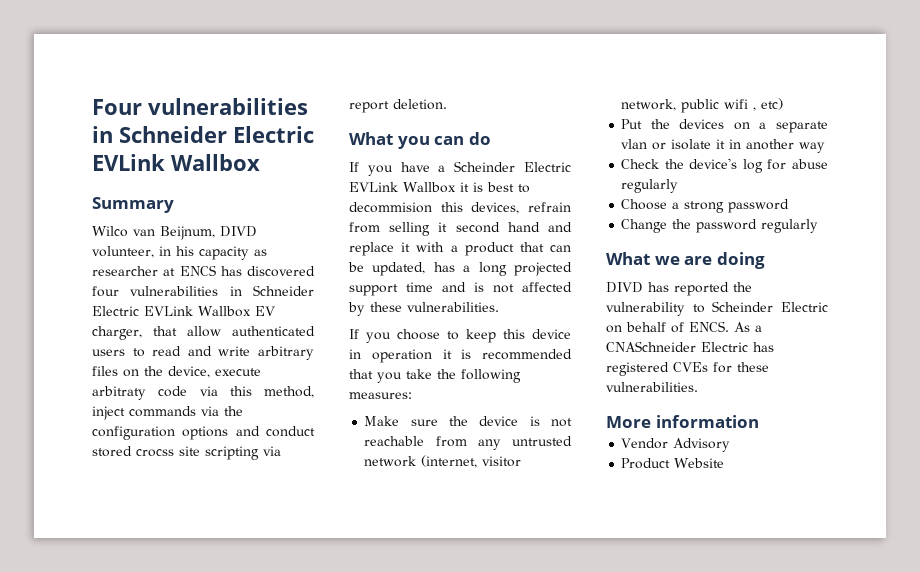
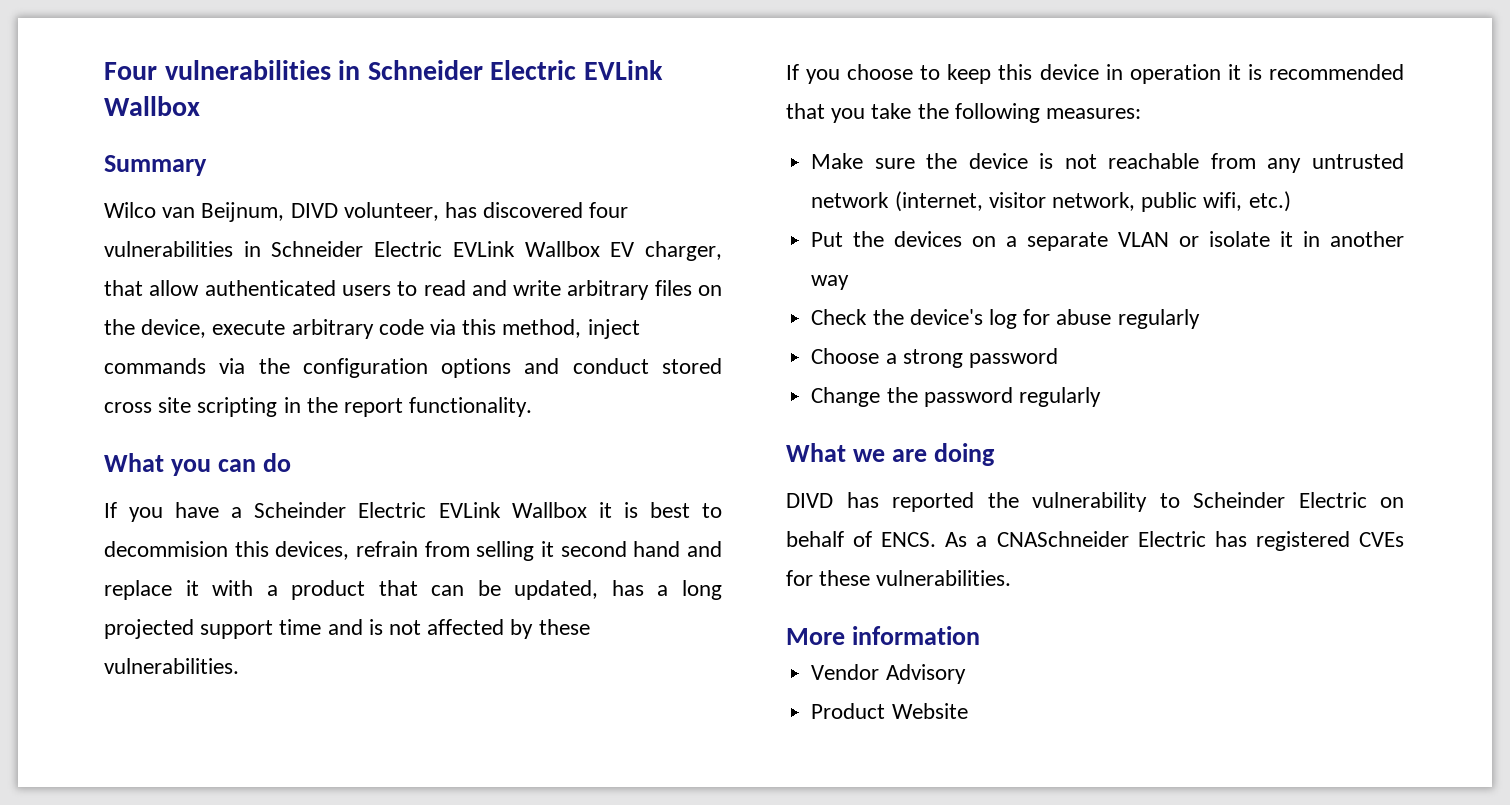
- Wilco van Beijnum, DIVD volunteer, in his capacity as researcher at ENCS has discovered four vulnerabilities in Schneider Electric EVLink Wallbox EV charger, that allow authenticated users to read and write arbitrary files on the device, execute arbitraty code via this method, inject commands via the configuration options and conduct stored crocss site scripting via report deletion.
+ Wilco van Beijnum, DIVD volunteer, has discovered four vulnerabilities in Schneider Electric EVLink Wallbox EV charger, that allow authenticated users to read and write arbitrary files on the device, execute arbitrary code via this method, inject commands via the configuration options and conduct stored cross site scripting in the report functionality.
- Make sure the device is not reachable from any untrusted network (internet, visitor network, public wifi , etc)
+ Make sure the device is not reachable from any untrusted network (internet, visitor network, public wifi, etc.)
- Put the devices on a separate vlan or isolate it in another way
+ Put the devices on a separate VLAN or isolate it in another way

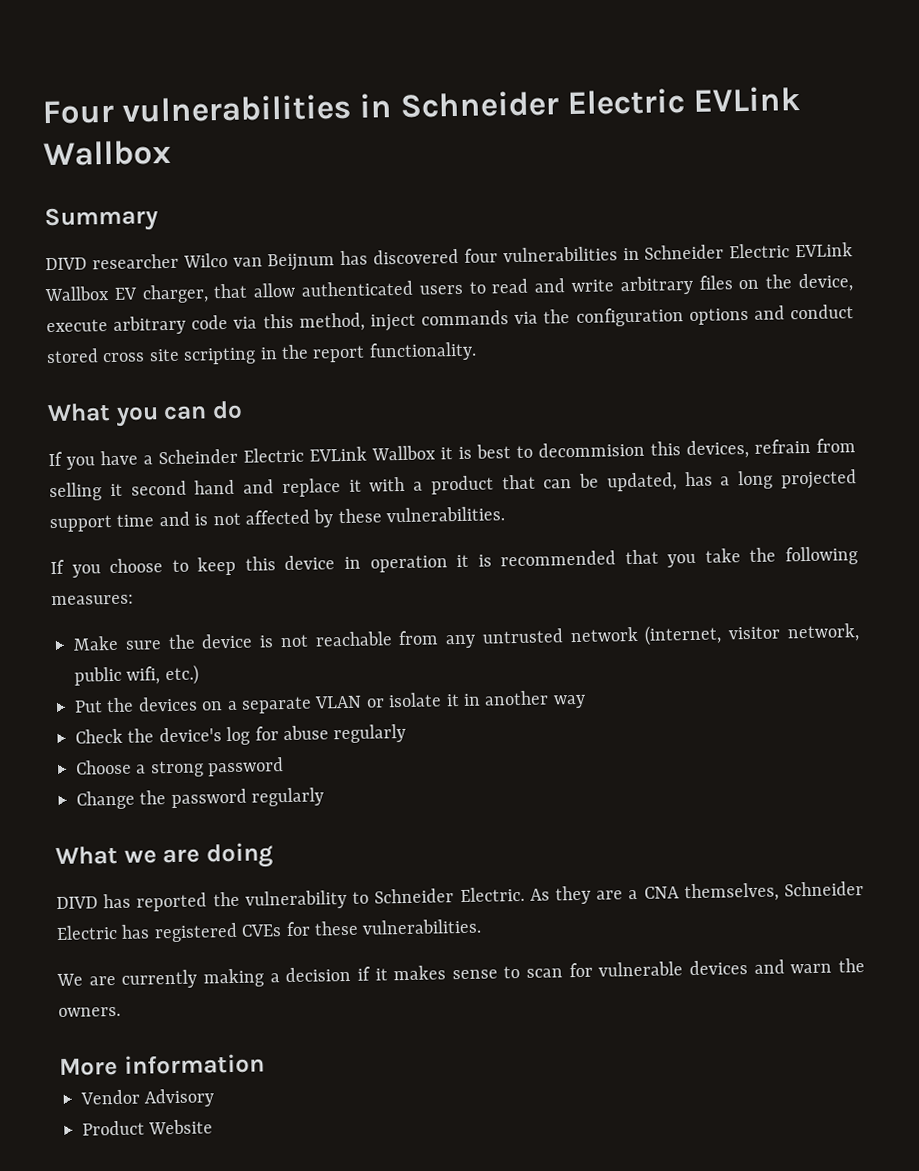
- Wilco van Beijnum, DIVD volunteer, has discovered four vulnerabilities in Schneider Electric EVLink Wallbox EV charger, that allow authenticated users to read and write arbitrary files on the device, execute arbitrary code via this method, inject commands via the configuration options and conduct stored cross site scripting in the report functionality.
+ DIVD researcher Wilco van Beijnum has discovered four vulnerabilities in Schneider Electric EVLink Wallbox EV charger, that allow authenticated users to read and write arbitrary files on the device, execute arbitrary code via this method, inject commands via the configuration options and conduct stored cross site scripting in the report functionality.
- DIVD has reported the vulnerability to Scheinder Electric on behalf of ENCS. As a CNASchneider Electric has registered CVEs for these vulnerabilities.
+ DIVD has reported the vulnerability to Schneider Electric. As they are a CNA themselves, Schneider Electric has registered CVEs for these vulnerabilities.
+ We are currently making a decision if it makes sense to scan for vulnerable devices and warn the owners.

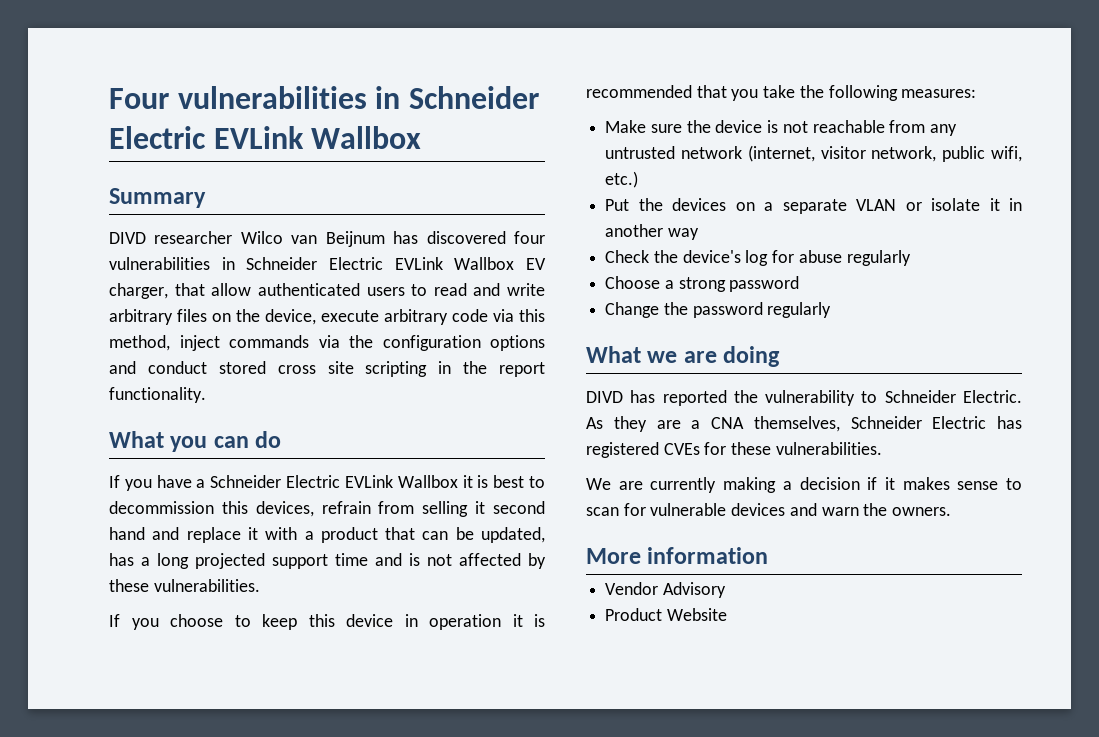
- If you have a Scheinder Electric EVLink Wallbox it is best to decommision this devices, refrain from selling it second hand and replace it with a product that can be updated, has a long projected support time and is not affected by these vulnerabilities.
+ If you have a Schneider Electric EVLink Wallbox it is best to decommission this devices, refrain from selling it second hand and replace it with a product that can be updated, has a long projected support time and is not affected by these vulnerabilities.

